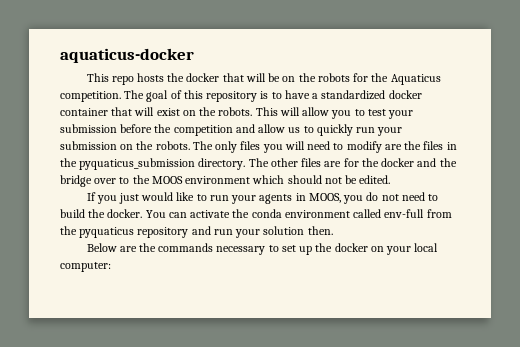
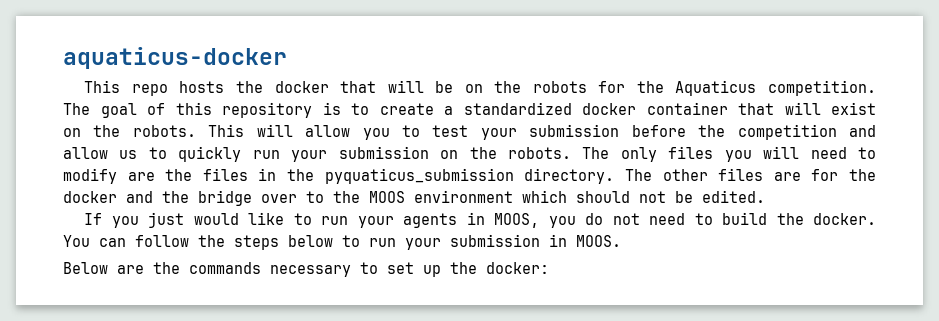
- The goal of this repository is to have a standardized docker container that will exist on the robots.
+ The goal of this repository is to create a standardized docker container that will exist on the robots.
- You can activate the conda environment called env-full from the pyquaticus repository and run your solution then.
+ You can follow the steps below to run your submission in MOOS.
- Below are the commands necessary to set up the docker on your local computer:
+ Below are the commands necessary to set up the docker:

